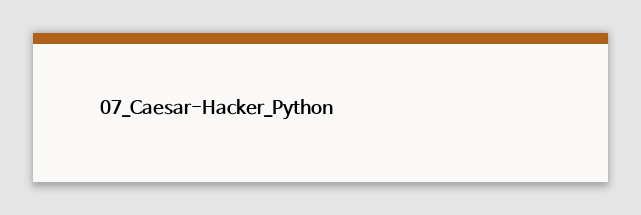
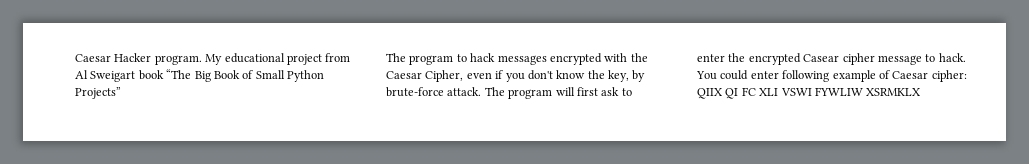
- 07_Caesar-Hacker_Python
+ Caesar Hacker program. My educational project from Al Sweigart book “The Big Book of Small Python Projects”
+ The program to hack messages encrypted with the Caesar Cipher, even if you don't know the key, by brute-force attack. The program will first ask to enter the encrypted Casear cipher message to hack. You could enter following example of Caesar cipher: QIIX QI FC XLI VSWI FYWLIW XSRMKLX

